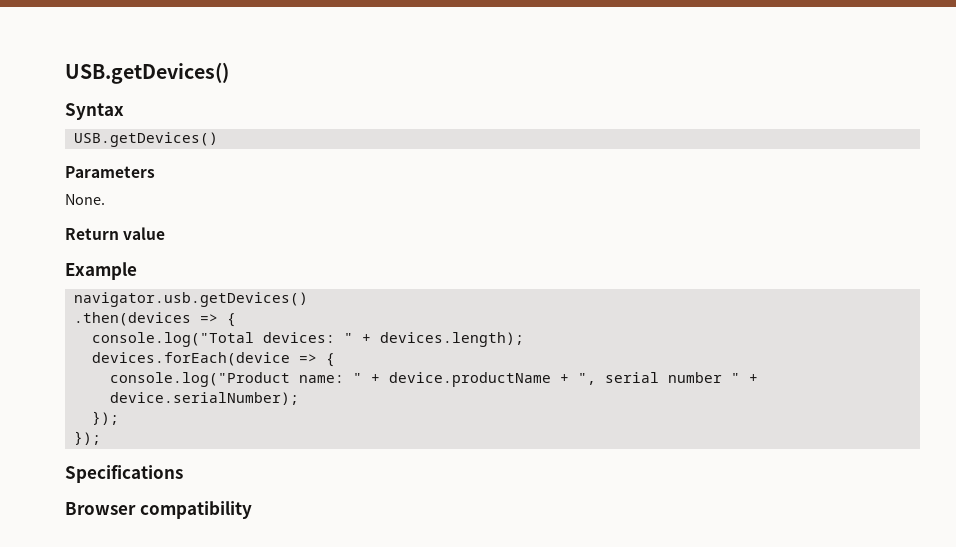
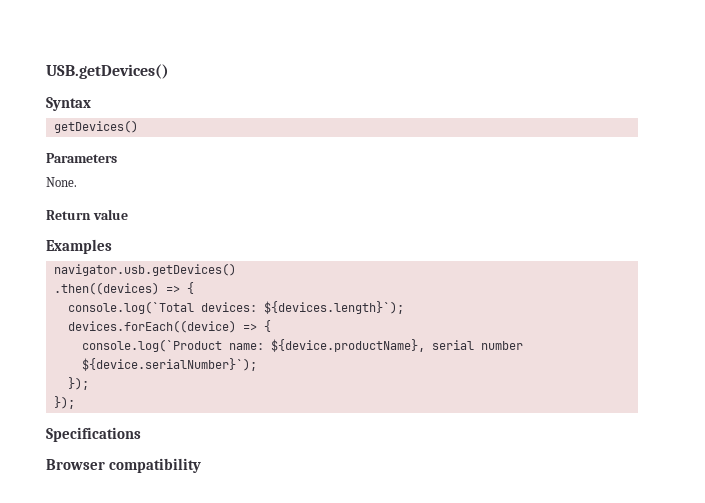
  Syntax
- USB.getDevices()
+ getDevices()
- Example
+ Examples
- .then(devices => {
- console.log("Total devices: " + devices.length);
- devices.forEach(device => {
- console.log("Product name: " + device.productName + ", serial number " + device.serialNumber);
+ .then((devices) => {
+ console.log(`Total devices: ${devices.length}`);
+ devices.forEach((device) => {
+ console.log(`Product name: ${device.productName}, serial number ${device.serialNumber}`);

